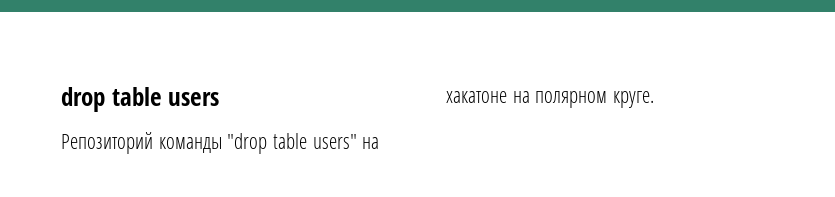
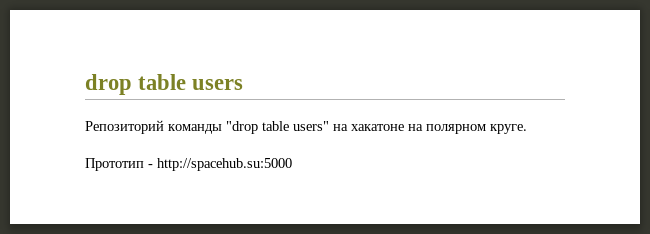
+ Прототип - http://spacehub.su:5000

